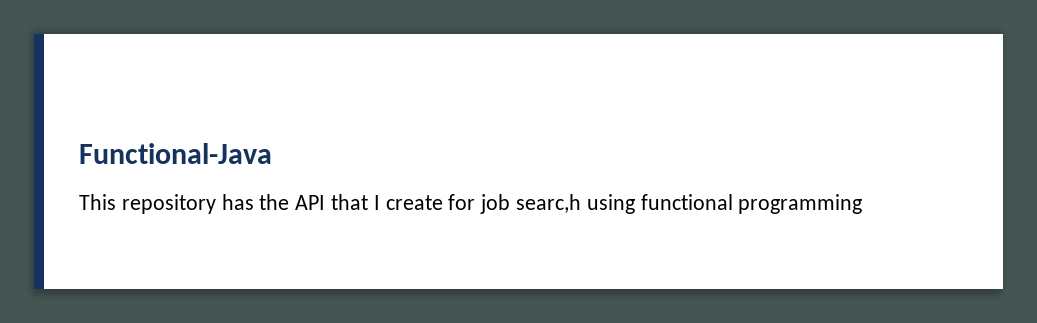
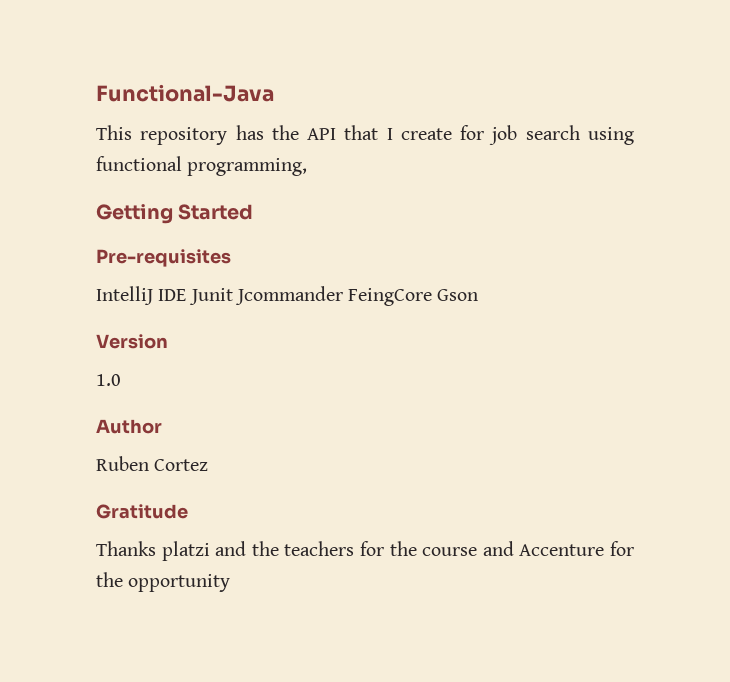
- This repository has the API that I create for job searc,h using functional programming
+ This repository has the API that I create for job search using functional programming,
+ Getting Started
+ Pre-requisites
+ IntelliJ IDE Junit Jcommander FeingCore Gson
+ Version
+ 1.0
+ Author
+ Ruben Cortez
+ Gratitude
+ Thanks platzi and the teachers for the course and Accenture for the opportunity

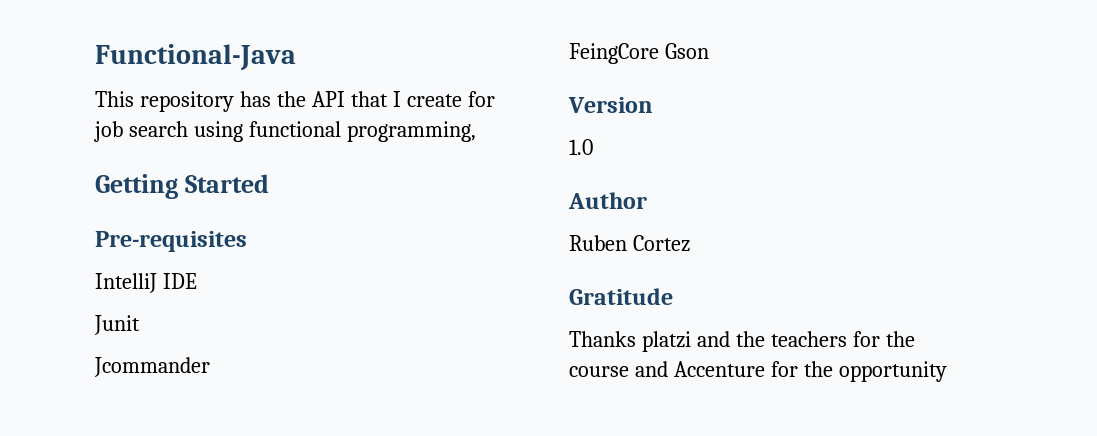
- IntelliJ IDE Junit Jcommander FeingCore Gson
+ IntelliJ IDE
+ Junit
+ Jcommander
+ FeingCore Gson

